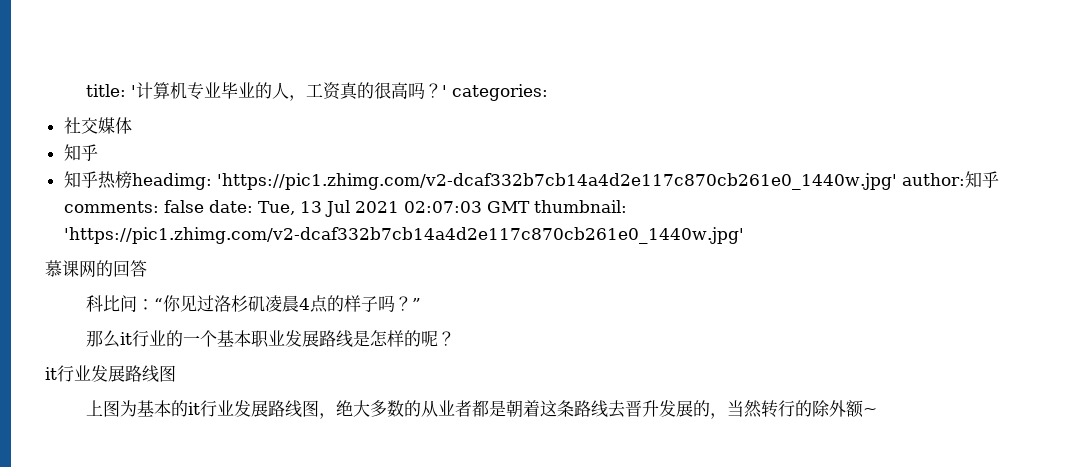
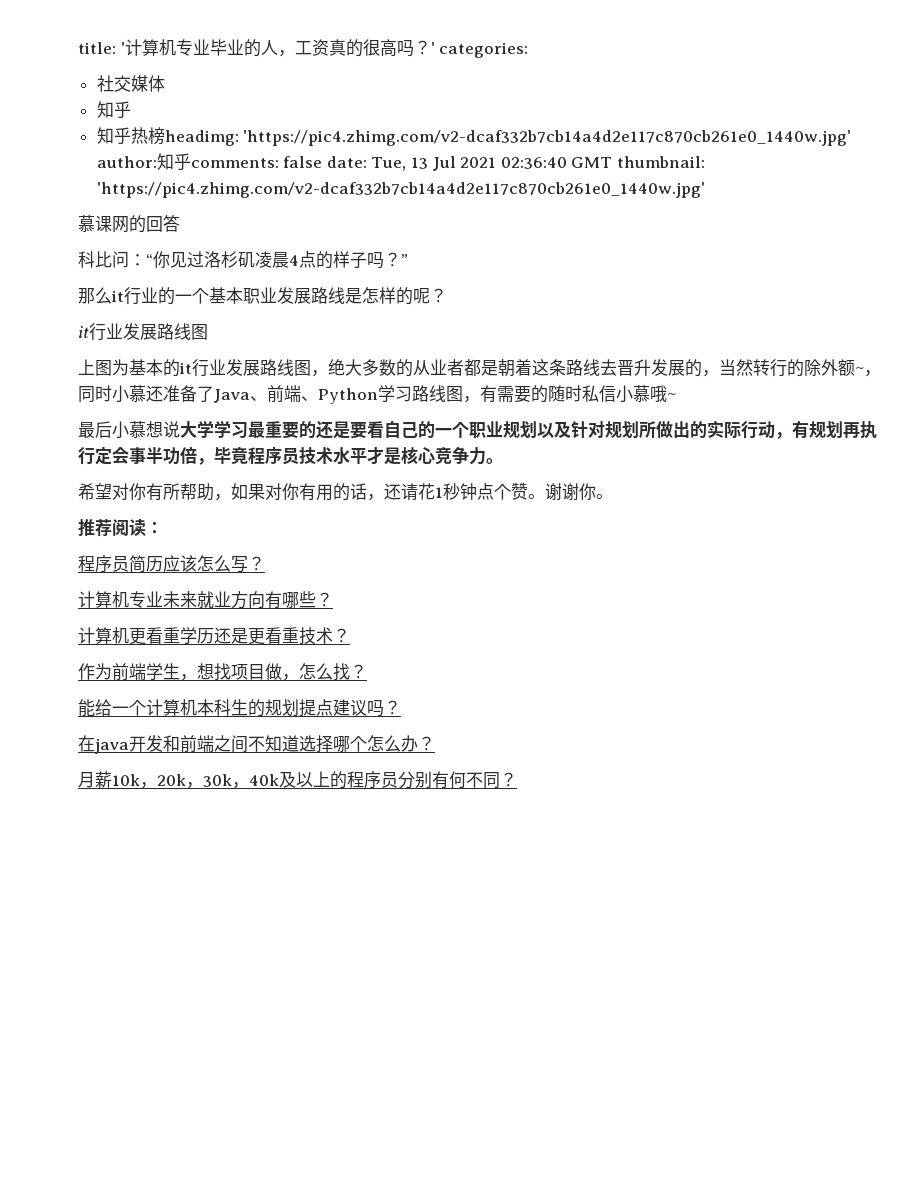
- 知乎热榜headimg: 'https://pic1.zhimg.com/v2-dcaf332b7cb14a4d2e117c870cb261e0_1440w.jpg' author:知乎comments: false date: Tue, 13 Jul 2021 02:07:03 GMT thumbnail: 'https://pic1.zhimg.com/v2-dcaf332b7cb14a4d2e117c870cb261e0_1440w.jpg'
+ 知乎热榜headimg: 'https://pic4.zhimg.com/v2-dcaf332b7cb14a4d2e117c870cb261e0_1440w.jpg' author:知乎comments: false date: Tue, 13 Jul 2021 02:36:40 GMT thumbnail: 'https://pic4.zhimg.com/v2-dcaf332b7cb14a4d2e117c870cb261e0_1440w.jpg'
- 上图为基本的it行业发展路线图，绝大多数的从业者都是朝着这条路线去晋升发展的，当然转行的除外额~
+ 上图为基本的it行业发展路线图，绝大多数的从业者都是朝着这条路线去晋升发展的，当然转行的除外额~，同时小慕还准备了Java、前端、Python学习路线图，有需要的随时私信小慕哦~
+ 最后小慕想说大学学习最重要的还是要看自己的一个职业规划以及针对规划所做出的实际行动，有规划再执行定会事半功倍，毕竟程序员技术水平才是核心竞争力。
+ 希望对你有所帮助，如果对你有用的话，还请花1秒钟点个赞。谢谢你。
+ 推荐阅读：
+ 程序员简历应该怎么写？
+ 计算机专业未来就业方向有哪些？
+ 计算机更看重学历还是更看重技术？
+ 作为前端学生，想找项目做，怎么找？
+ 能给一个计算机本科生的规划提点建议吗？
+ 在java开发和前端之间不知道选择哪个怎么办？
+ 月薪10k，20k，30k，40k及以上的程序员分别有何不同？

